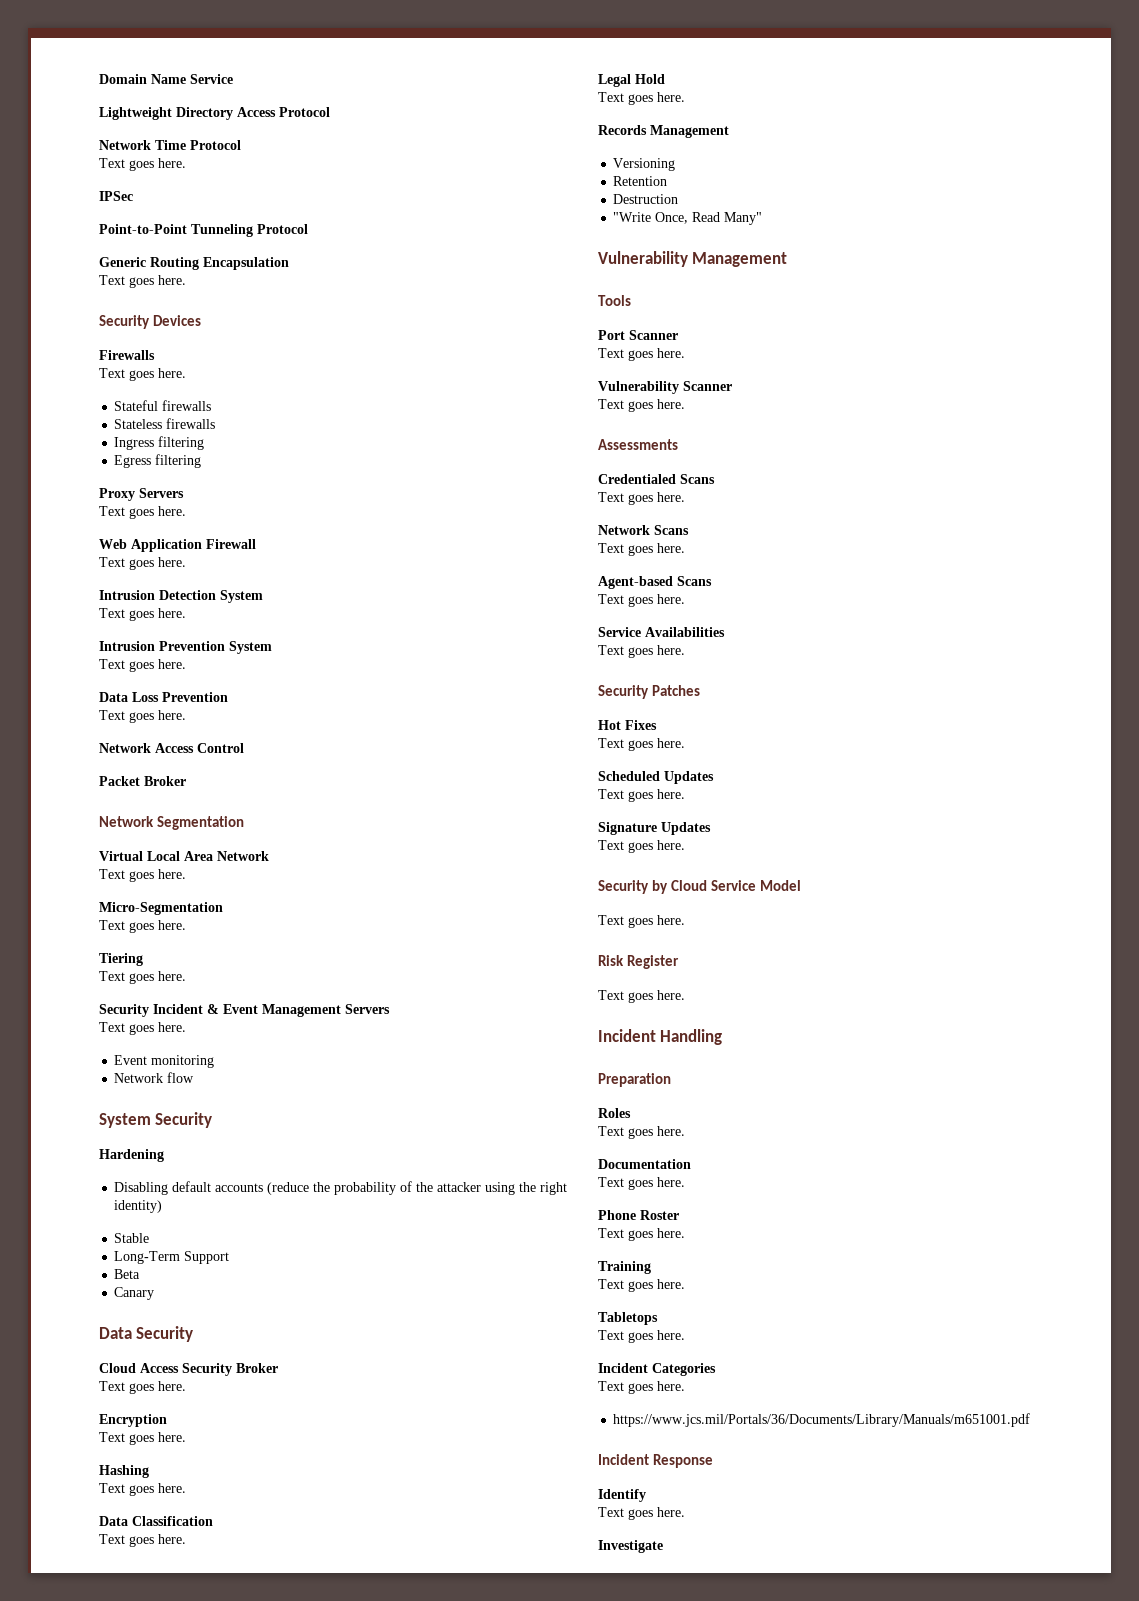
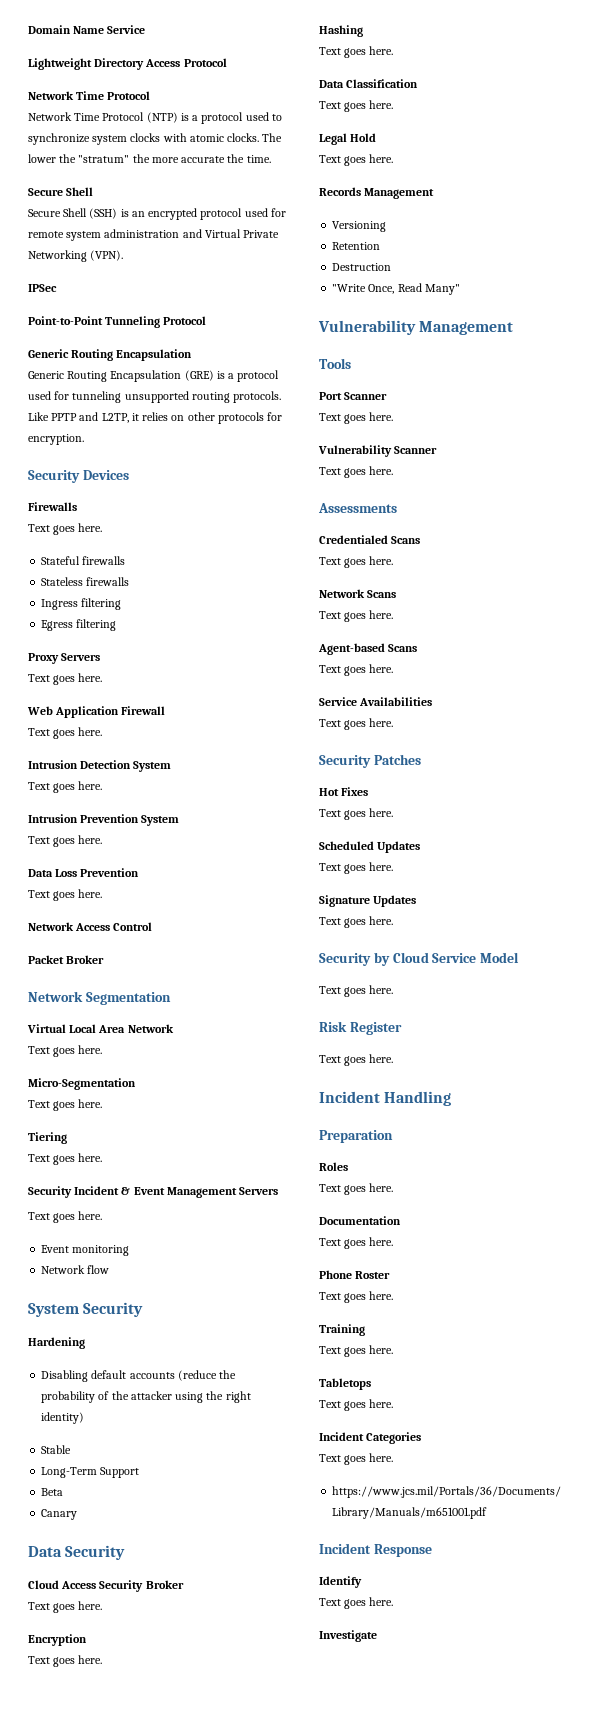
  Lightweight Directory Access Protocol
  Network Time Protocol
- Text goes here.
+ Network Time Protocol (NTP) is a protocol used to synchronize system clocks with atomic clocks. The lower the "stratum" the more accurate the time.
+ Secure Shell
+ Secure Shell (SSH) is an encrypted protocol used for remote system administration and Virtual Private Networking (VPN).
  Point-to-Point Tunneling Protocol
  Generic Routing Encapsulation
- Text goes here.
+ Generic Routing Encapsulation (GRE) is a protocol used for tunneling unsupported routing protocols. Like PPTP and L2TP, it relies on other protocols for encryption.

